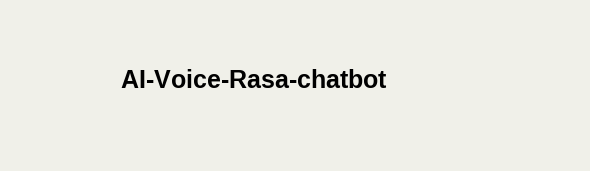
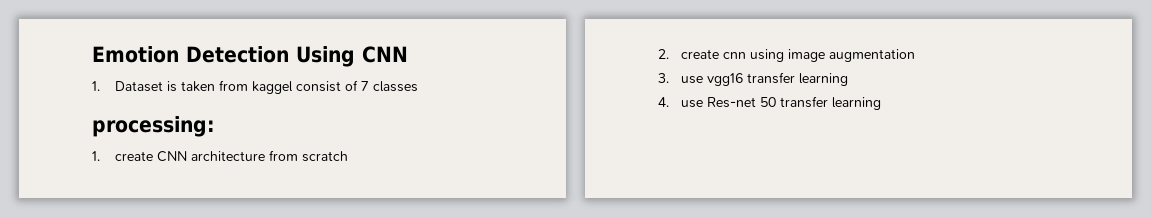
- AI-Voice-Rasa-chatbot
+ Emotion Detection Using CNN
+ 1. Dataset is taken from kaggel consist of 7 classes
+ processing:
+ 1. create CNN architecture from scratch
+ 2. create cnn using image augmentation
+ 3. use vgg16 transfer learning
+ 4. use Res-net 50 transfer learning

